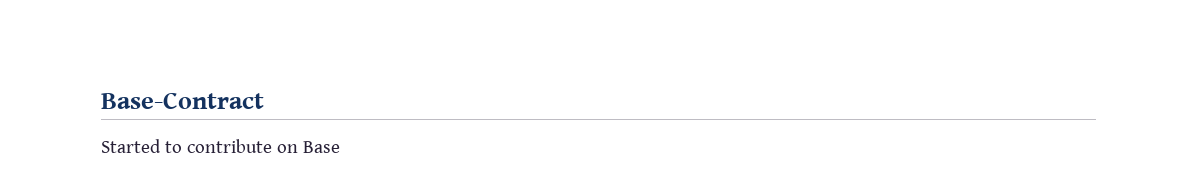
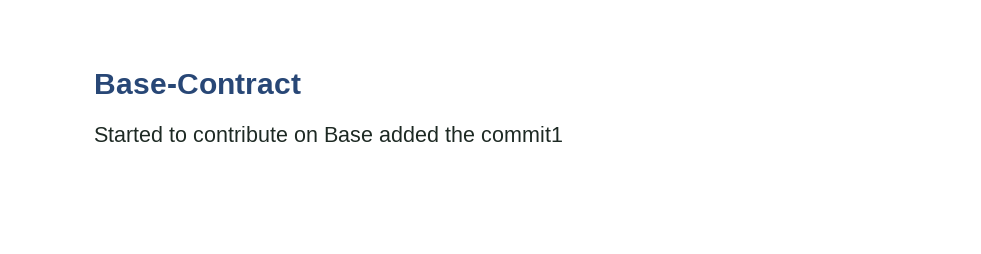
- Started to contribute on Base
+ Started to contribute on Base added the commit1

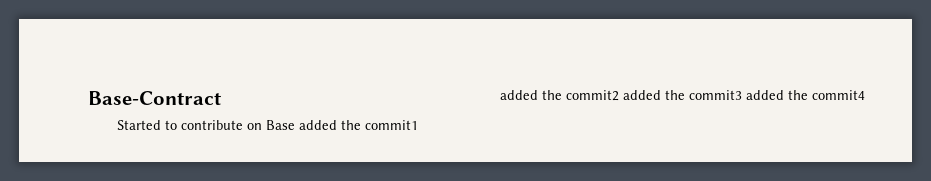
- Started to contribute on Base added the commit1
+ Started to contribute on Base added the commit1 added the commit2 added the commit3 added the commit4

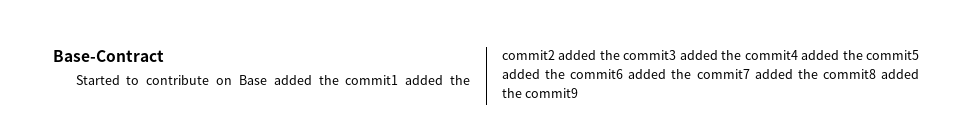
- Started to contribute on Base added the commit1 added the commit2 added the commit3 added the commit4
+ Started to contribute on Base added the commit1 added the commit2 added the commit3 added the commit4 added the commit5 added the commit6 added the commit7 added the commit8 added the commit9

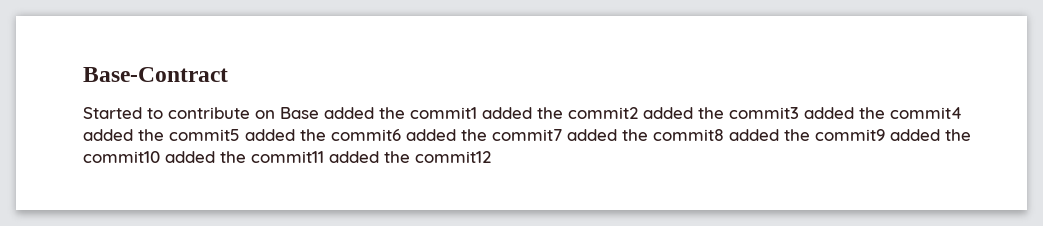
- Started to contribute on Base added the commit1 added the commit2 added the commit3 added the commit4 added the commit5 added the commit6 added the commit7 added the commit8 added the commit9
+ Started to contribute on Base added the commit1 added the commit2 added the commit3 added the commit4 added the commit5 added the commit6 added the commit7 added the commit8 added the commit9 added the commit10 added the commit11 added the commit12

